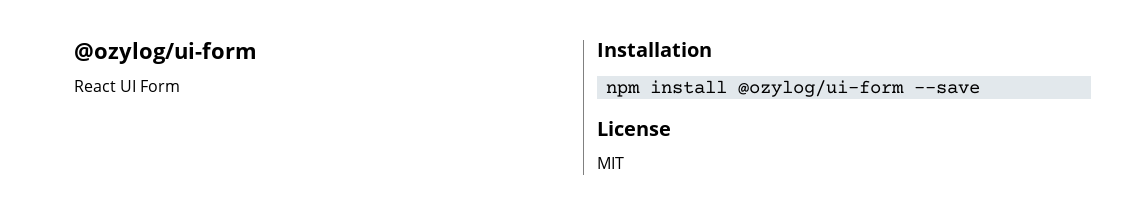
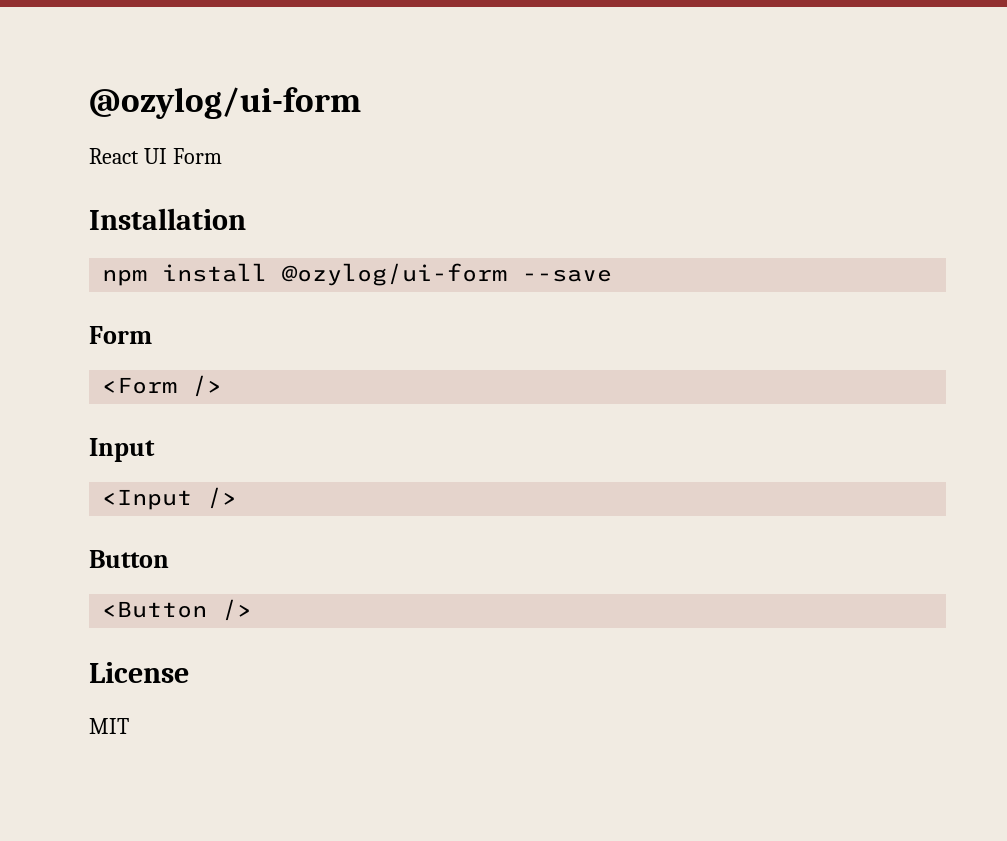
  npm install @ozylog/ui-form --save
+ Form
+ <Form />
+ Input
+ <Input />
+ Button
+ <Button />

